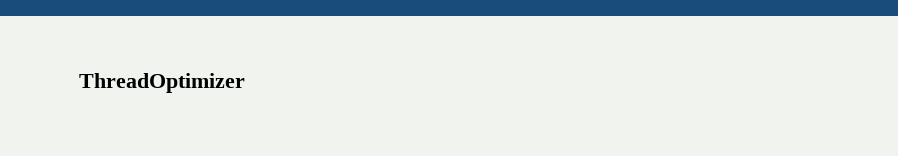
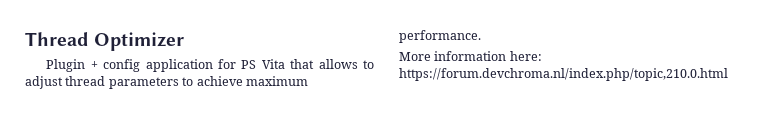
- ThreadOptimizer
+ Thread Optimizer
+ Plugin + config application for PS Vita that allows to adjust thread parameters to achieve maximum performance.
+ More information here: https://forum.devchroma.nl/index.php/topic,210.0.html

